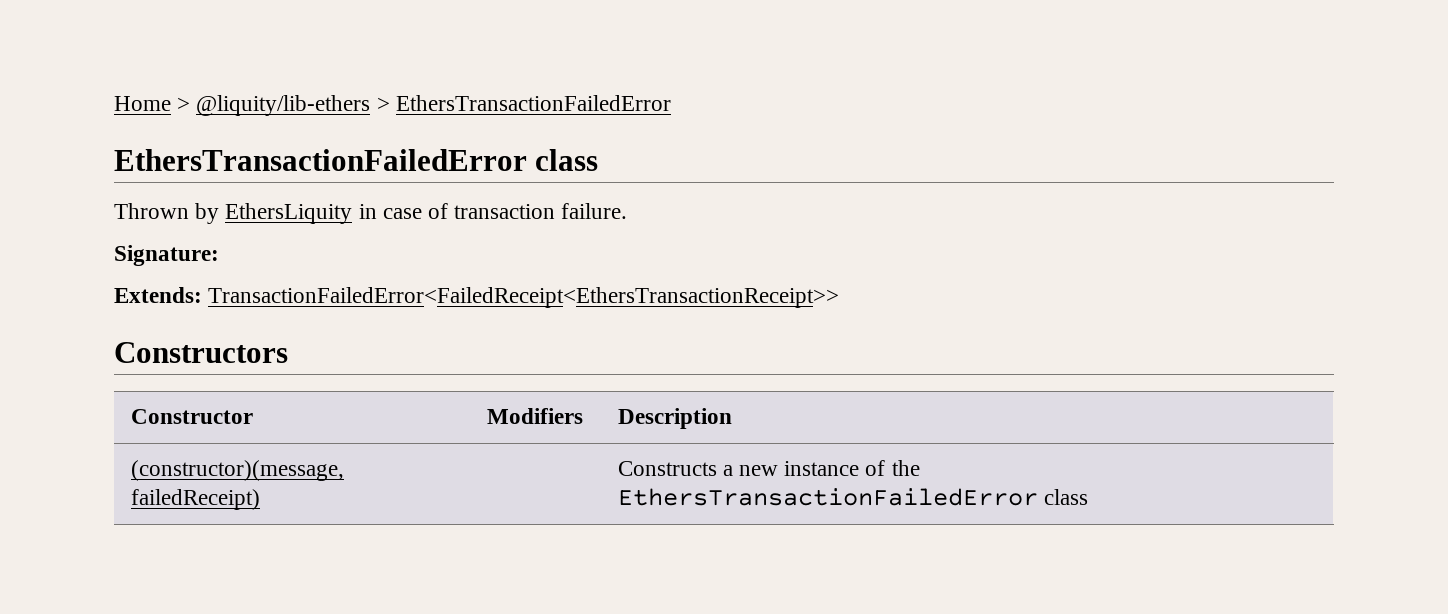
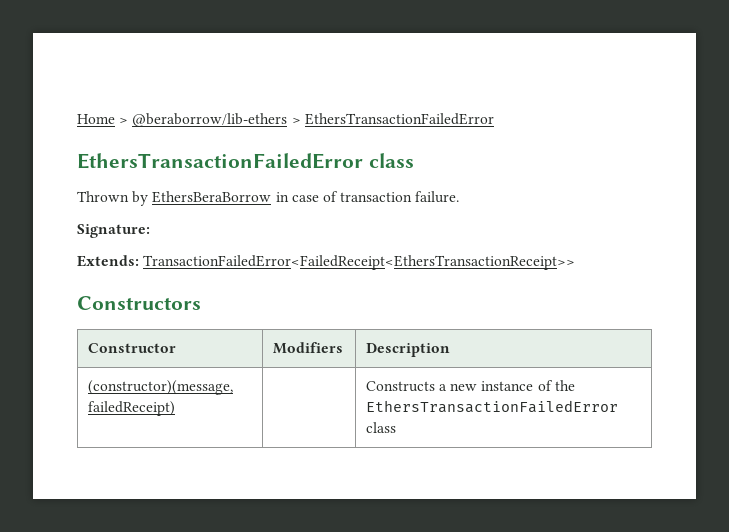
- Home > @liquity/lib-ethers > EthersTransactionFailedError
+ Home > @beraborrow/lib-ethers > EthersTransactionFailedError
- Thrown by EthersLiquity in case of transaction failure.
+ Thrown by EthersBeraBorrow in case of transaction failure.

